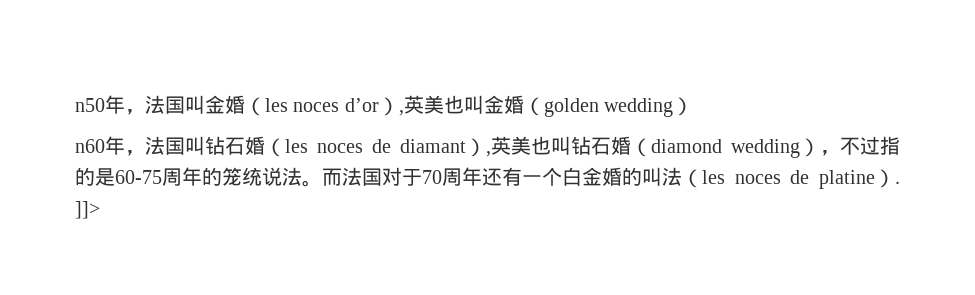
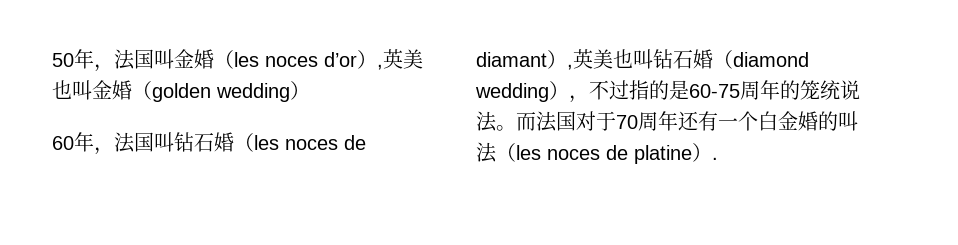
- n50年，法国叫金婚（les noces d’or）,英美也叫金婚（golden wedding）
+ 50年，法国叫金婚（les noces d’or）,英美也叫金婚（golden wedding）
- n60年，法国叫钻石婚（les noces de diamant）,英美也叫钻石婚（diamond wedding），不过指的是60-75周年的笼统说法。
+ 60年，法国叫钻石婚（les noces de diamant）,英美也叫钻石婚（diamond wedding），不过指的是60-75周年的笼统说法。
- 而法国对于70周年还有一个白金婚的叫法（les noces de platine）. ]]>
+ 而法国对于70周年还有一个白金婚的叫法（les noces de platine）.

